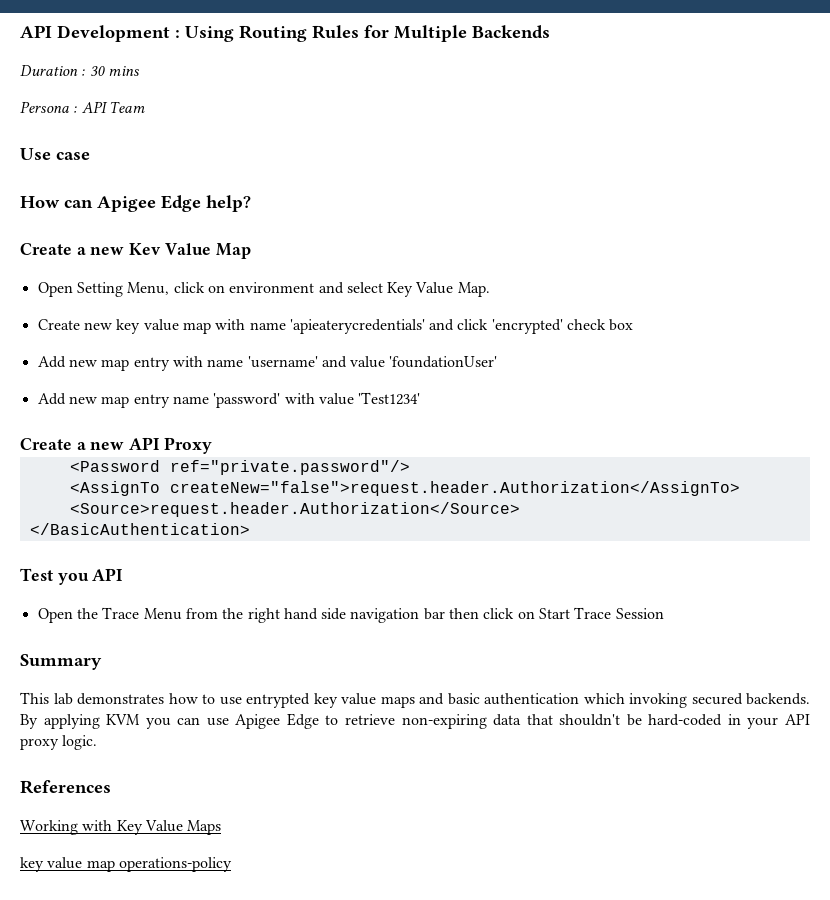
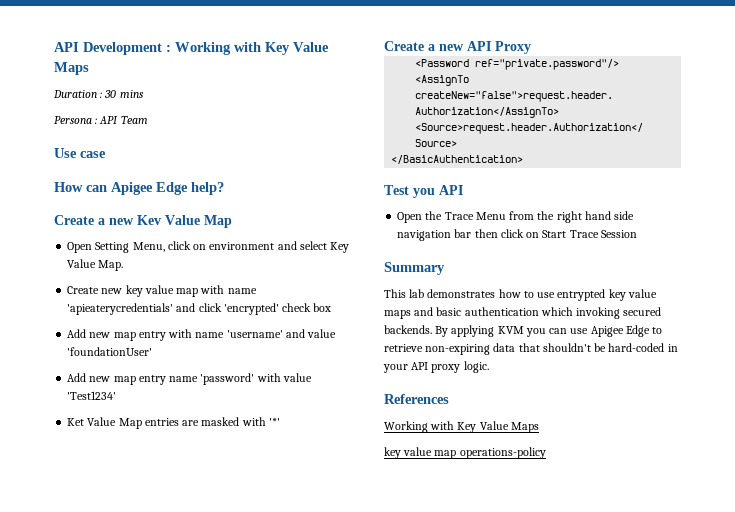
- API Development : Using Routing Rules for Multiple Backends
+ API Development : Working with Key Value Maps
+ Ket Value Map entries are masked with '*'

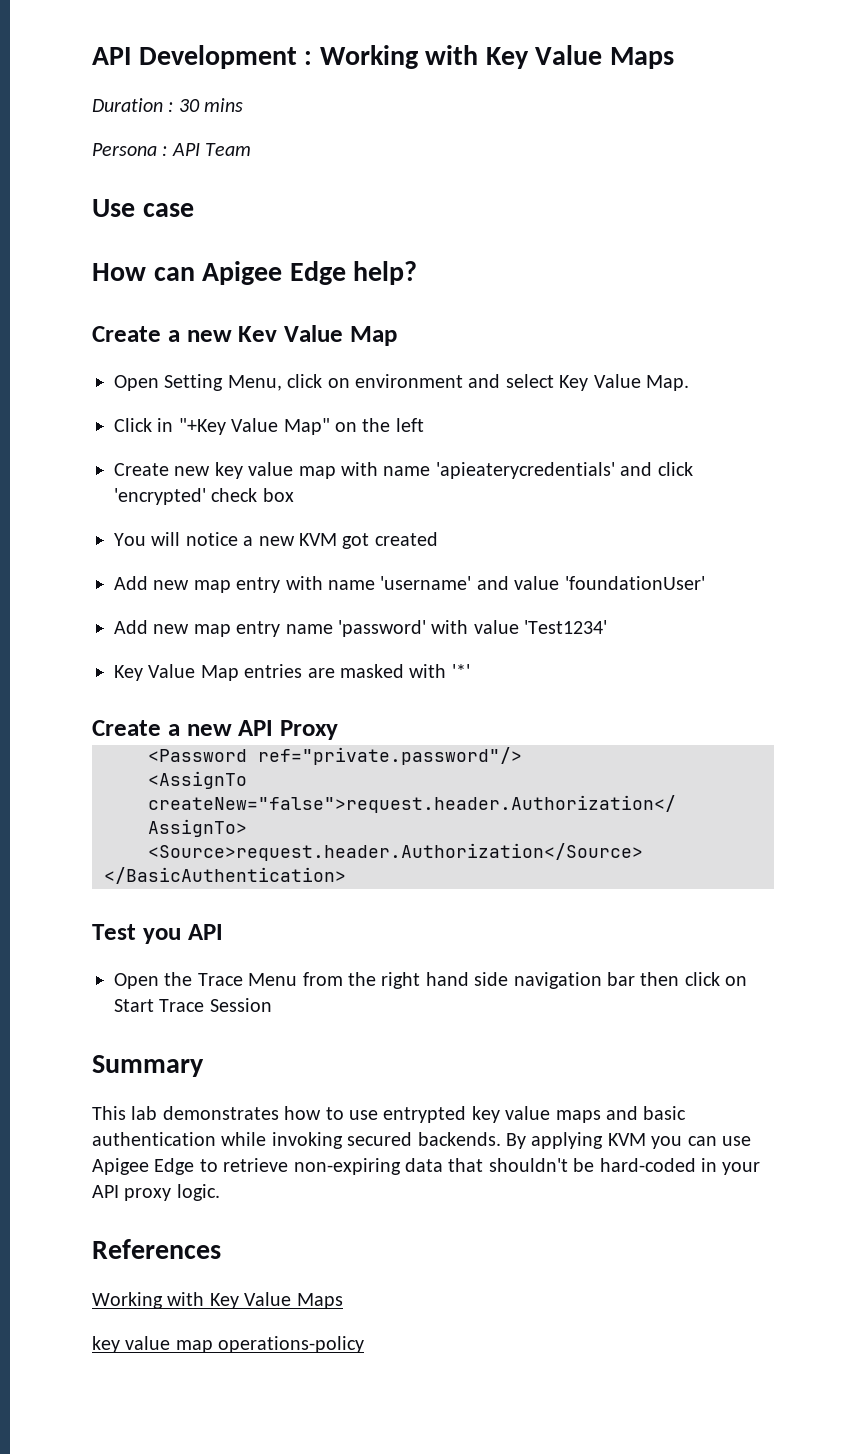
+ Click in "+Key Value Map" on the left
+ You will notice a new KVM got created
- Ket Value Map entries are masked with '*'
+ Key Value Map entries are masked with '*'
- This lab demonstrates how to use entrypted key value maps and basic authentication which invoking secured backends.
+ This lab demonstrates how to use entrypted key value maps and basic authentication while invoking secured backends.

